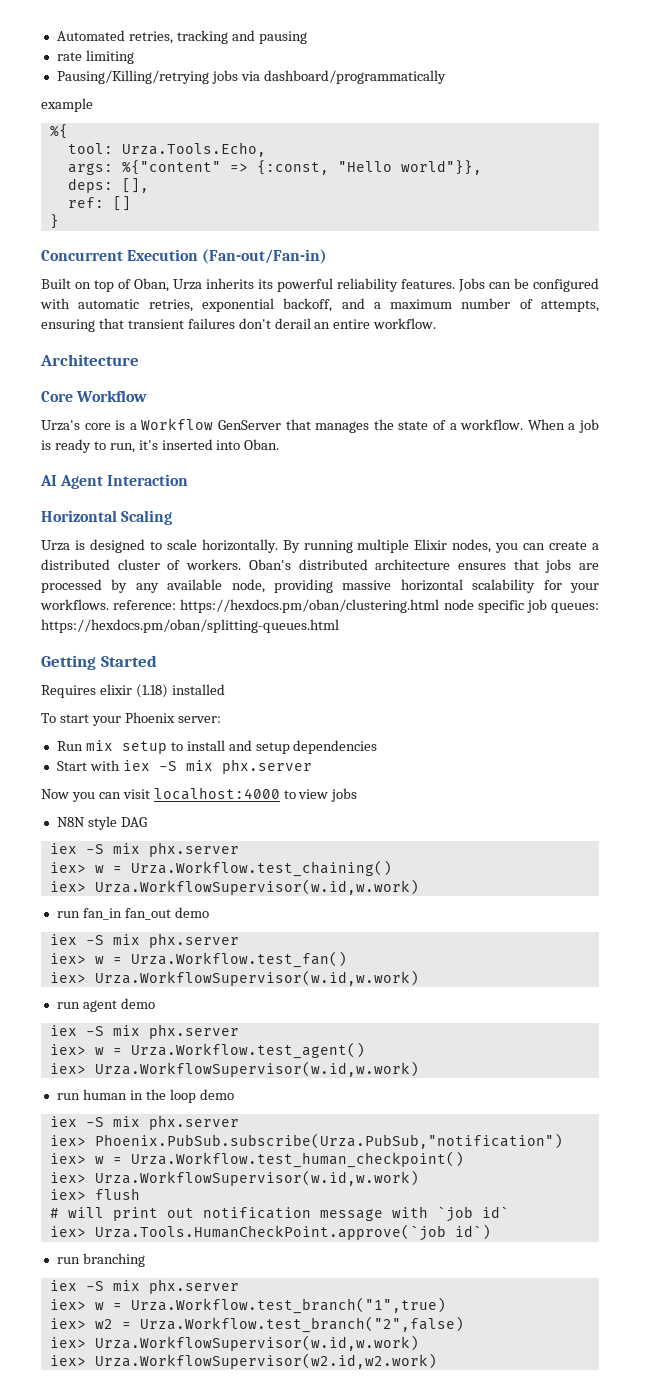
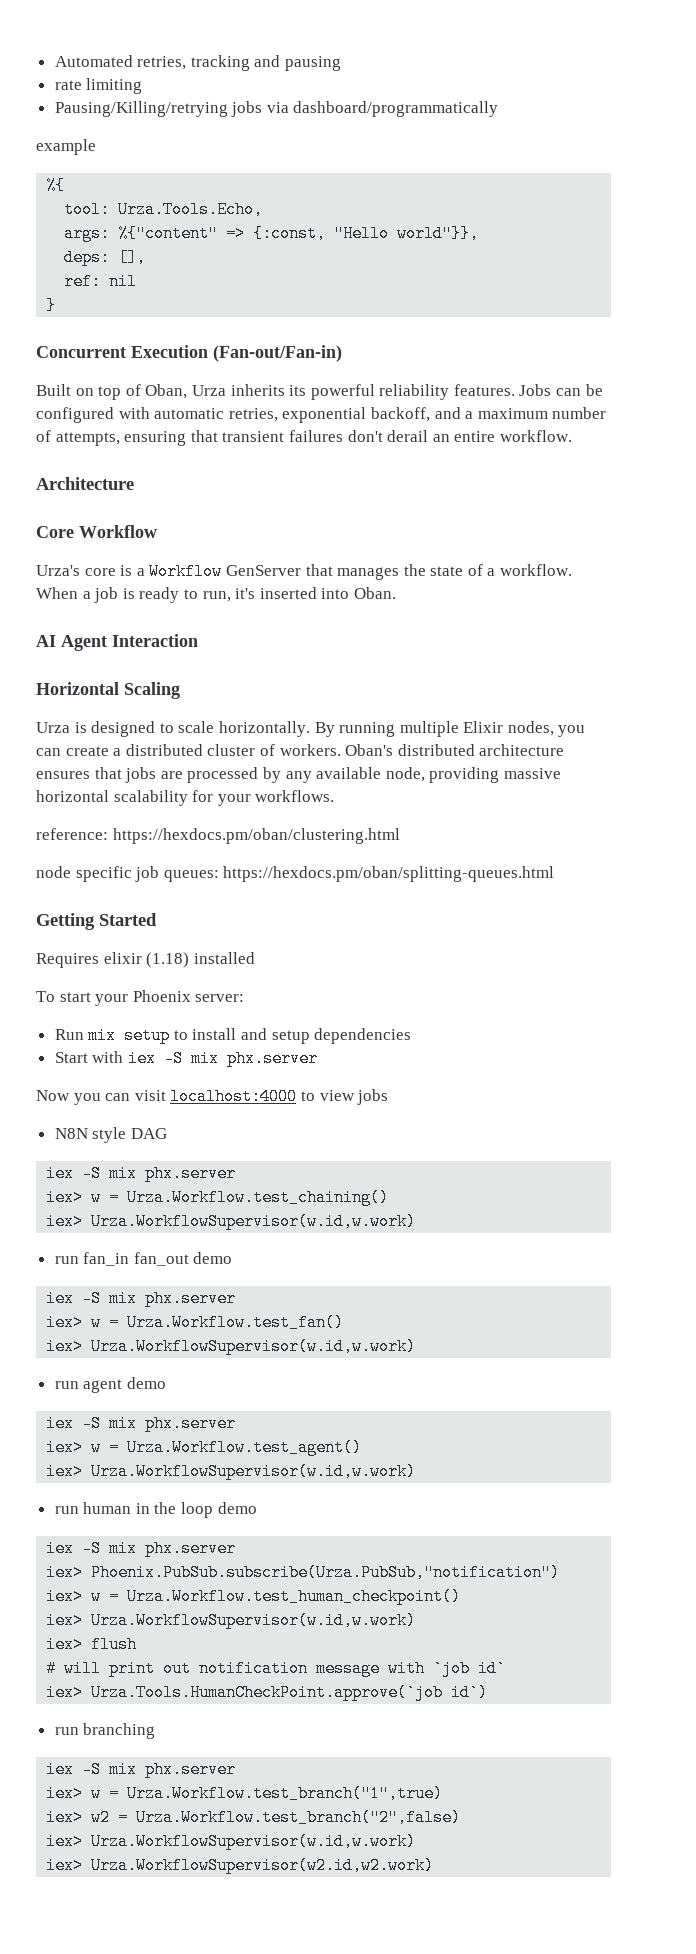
- ref: []
+ ref: nil
- Oban's distributed architecture ensures that jobs are processed by any available node, providing massive horizontal scalability for your workflows. reference: https://hexdocs.pm/oban/clustering.html node specific job queues: https://hexdocs.pm/oban/splitting-queues.html
+ Oban's distributed architecture ensures that jobs are processed by any available node, providing massive horizontal scalability for your workflows.
+ reference: https://hexdocs.pm/oban/clustering.html
+ node specific job queues: https://hexdocs.pm/oban/splitting-queues.html

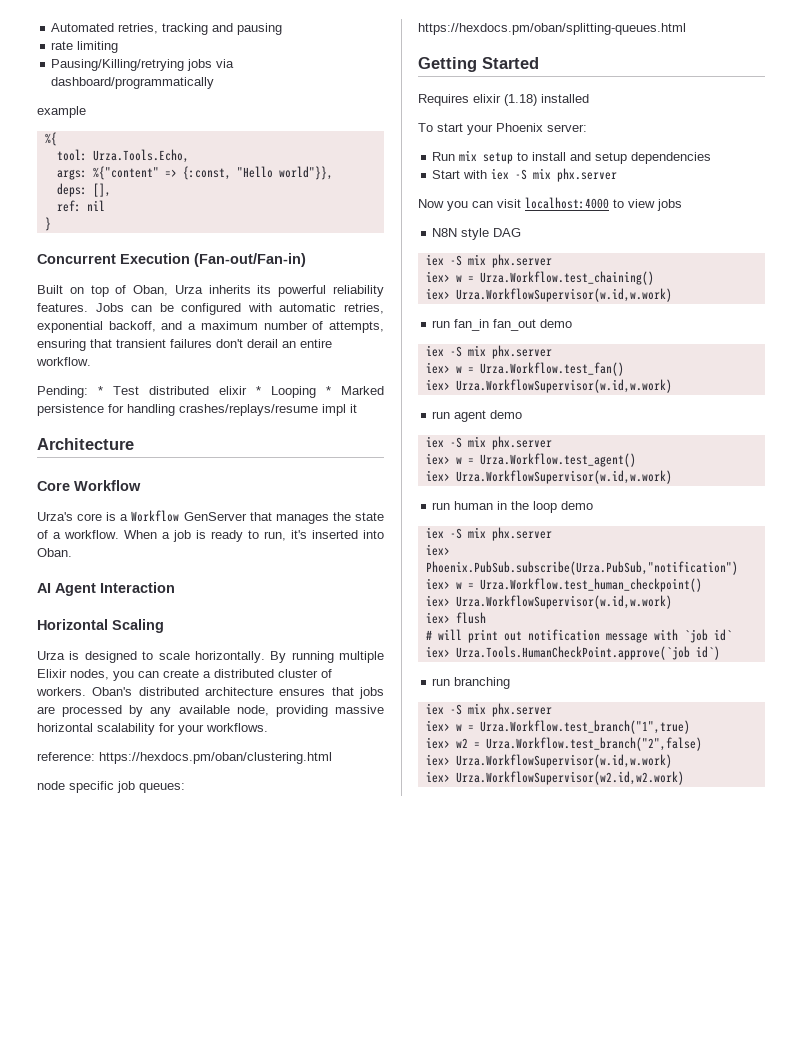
+ Pending: * Test distributed elixir * Looping * Marked persistence for handling crashes/replays/resume impl it

